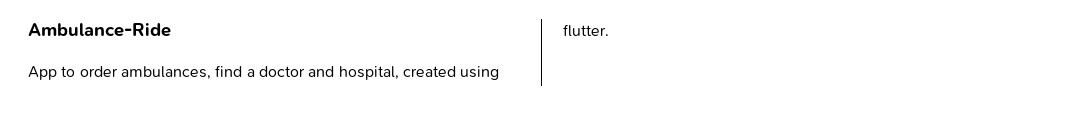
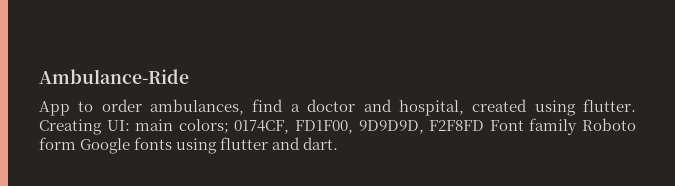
+ Creating UI: main colors; 0174CF, FD1F00, 9D9D9D, F2F8FD Font family Roboto form Google fonts using flutter and dart.

